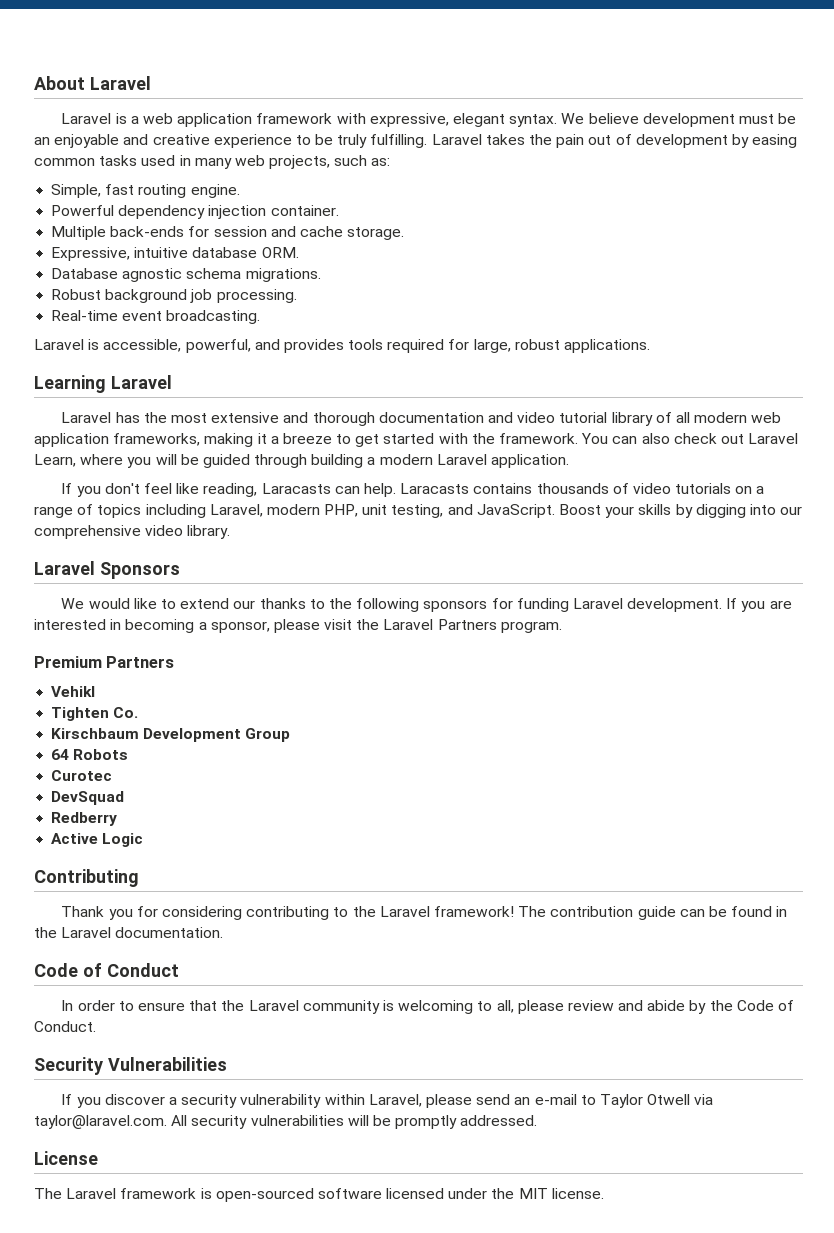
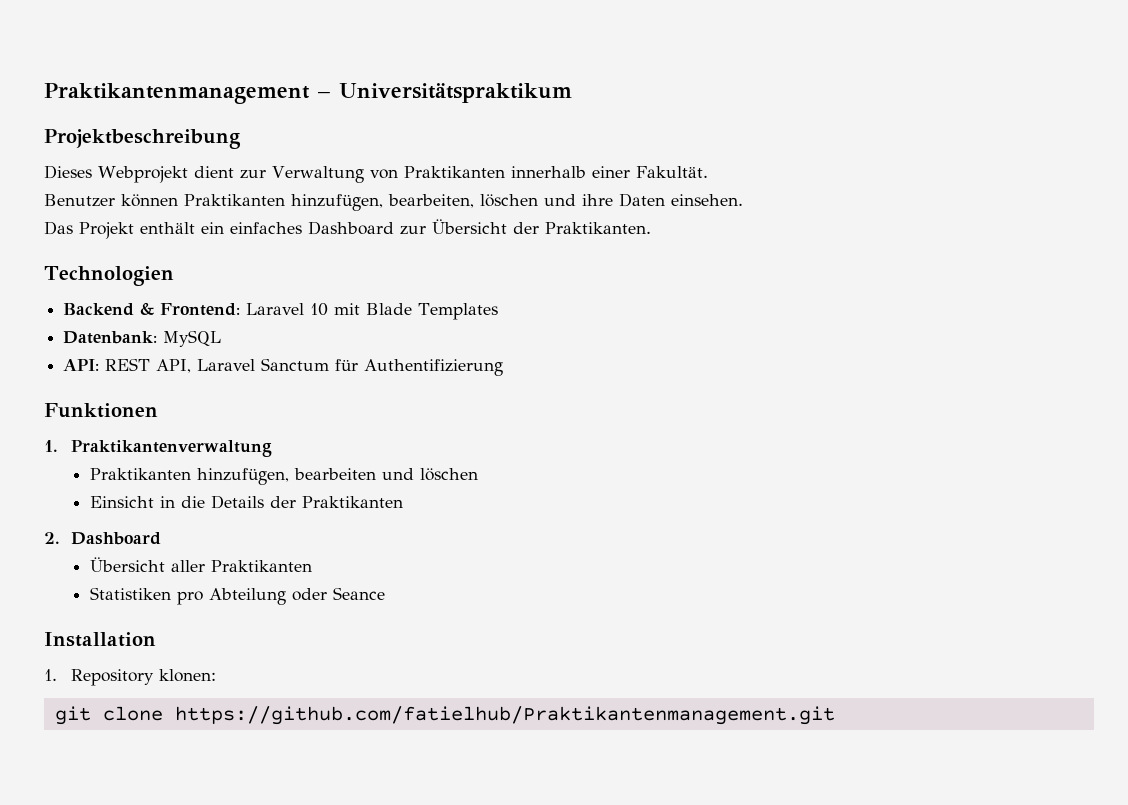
- About Laravel
- Laravel is a web application framework with expressive, elegant syntax. We believe development must be an enjoyable and creative experience to be truly fulfilling. Laravel takes the pain out of development by easing common tasks used in many web projects, such as:
- Simple, fast routing engine.
- Powerful dependency injection container.
- Multiple back-ends for session and cache storage.
- Expressive, intuitive database ORM.
- Database agnostic schema migrations.
- Robust background job processing.
- Real-time event broadcasting.
- Laravel is accessible, powerful, and provides tools required for large, robust applications.
- Learning Laravel
- Laravel has the most extensive and thorough documentation and video tutorial library of all modern web application frameworks, making it a breeze to get started with the framework. You can also check out Laravel Learn, where you will be guided through building a modern Laravel application.
- If you don't feel like reading, Laracasts can help. Laracasts contains thousands of video tutorials on a range of topics including Laravel, modern PHP, unit testing, and JavaScript. Boost your skills by digging into our comprehensive video library.
- Laravel Sponsors
- We would like to extend our thanks to the following sponsors for funding Laravel development. If you are interested in becoming a sponsor, please visit the Laravel Partners program.
- Premium Partners
- Vehikl
- Tighten Co.
- Kirschbaum Development Group
- 64 Robots
- Curotec
- DevSquad
- Redberry
- Active Logic
- Contributing
- Thank you for considering contributing to the Laravel framework! The contribution guide can be found in the Laravel documentation.
- Code of Conduct
- In order to ensure that the Laravel community is welcoming to all, please review and abide by the Code of Conduct.
- Security Vulnerabilities
- If you discover a security vulnerability within Laravel, please send an e-mail to Taylor Otwell via taylor@laravel.com. All security vulnerabilities will be promptly addressed.
- License
- The Laravel framework is open-sourced software licensed under the MIT license.
+ Praktikantenmanagement – Universitätspraktikum
+ Projektbeschreibung
+ Dieses Webprojekt dient zur Verwaltung von Praktikanten innerhalb einer Fakultät.
+ Benutzer können Praktikanten hinzufügen, bearbeiten, löschen und ihre Daten einsehen.
+ Das Projekt enthält ein einfaches Dashboard zur Übersicht der Praktikanten.
+ Technologien
+ Backend & Frontend: Laravel 10 mit Blade Templates
+ Datenbank: MySQL
+ API: REST API, Laravel Sanctum für Authentifizierung
+ Funktionen
+ 1. Praktikantenverwaltung
+ Praktikanten hinzufügen, bearbeiten und löschen
+ Einsicht in die Details der Praktikanten
+ 2. Dashboard
+ Übersicht aller Praktikanten
+ Statistiken pro Abteilung oder Seance
+ Installation
+ 1. Repository klonen:
+ git clone https://github.com/fatielhub/Praktikantenmanagement.git

